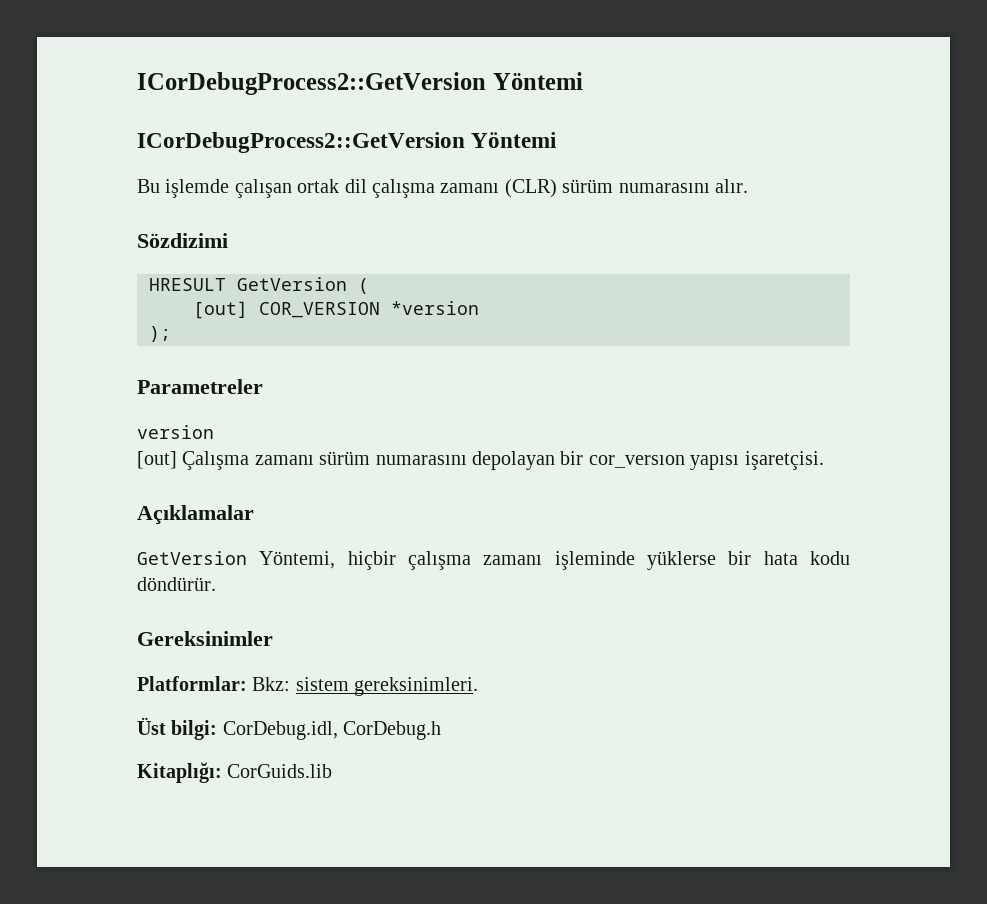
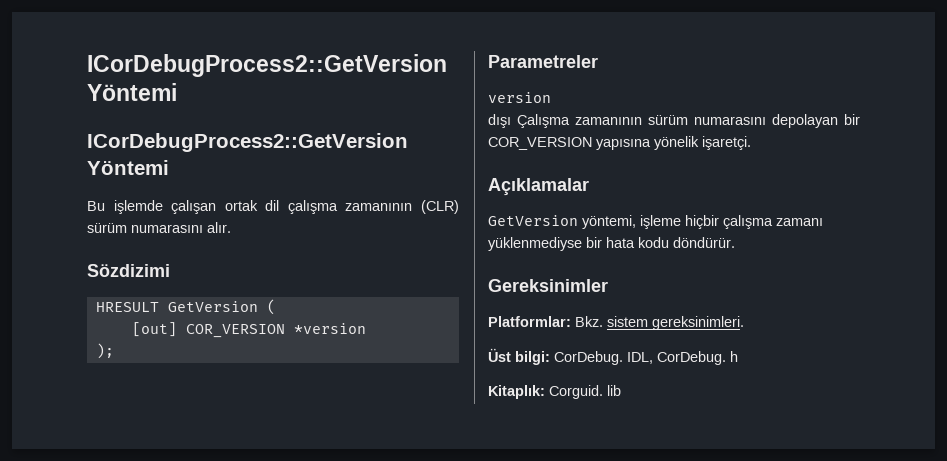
- Bu işlemde çalışan ortak dil çalışma zamanı (CLR) sürüm numarasını alır.
+ Bu işlemde çalışan ortak dil çalışma zamanının (CLR) sürüm numarasını alır.
- [out] Çalışma zamanı sürüm numarasını depolayan bir cor_versıon yapısı işaretçisi.
+ dışı Çalışma zamanının sürüm numarasını depolayan bir COR_VERSION yapısına yönelik işaretçi.
- GetVersion Yöntemi, hiçbir çalışma zamanı işleminde yüklerse bir hata kodu döndürür.
+ GetVersion yöntemi, işleme hiçbir çalışma zamanı yüklenmediyse bir hata kodu döndürür.
- Platformlar: Bkz: sistem gereksinimleri.
+ Platformlar: Bkz. sistem gereksinimleri.
- Üst bilgi: CorDebug.idl, CorDebug.h
- Kitaplığı: CorGuids.lib
+ Üst bilgi: CorDebug. IDL, CorDebug. h
+ Kitaplık: Corguid. lib

